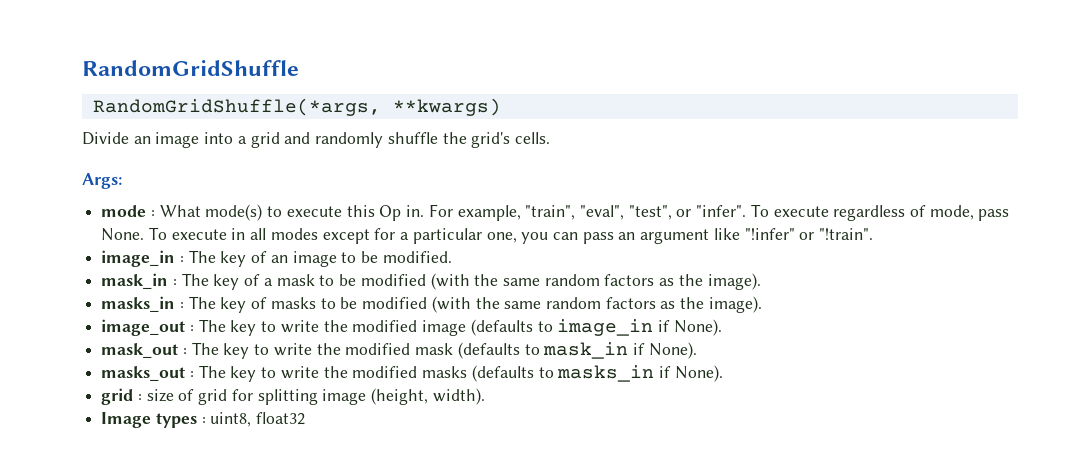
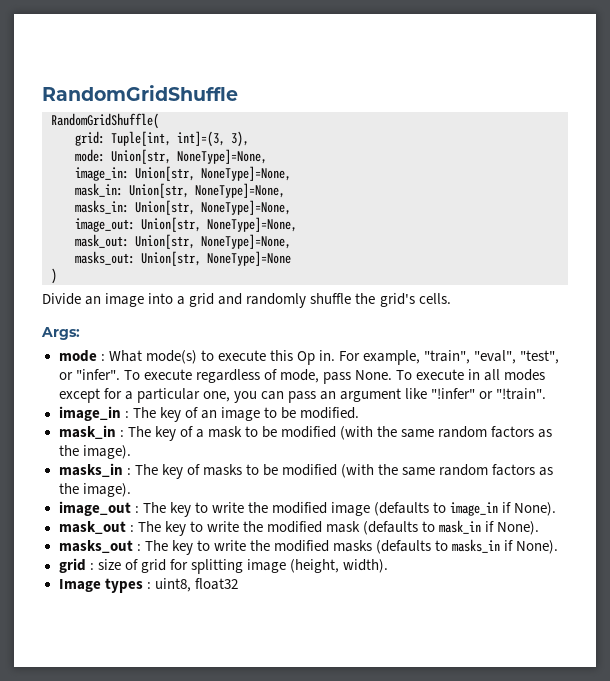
- RandomGridShuffle(*args, **kwargs)
+ RandomGridShuffle(
+ grid: Tuple[int, int]=(3, 3),
+ mode: Union[str, NoneType]=None,
+ image_in: Union[str, NoneType]=None,
+ mask_in: Union[str, NoneType]=None,
+ masks_in: Union[str, NoneType]=None,
+ image_out: Union[str, NoneType]=None,
+ mask_out: Union[str, NoneType]=None,
+ masks_out: Union[str, NoneType]=None
+ )

